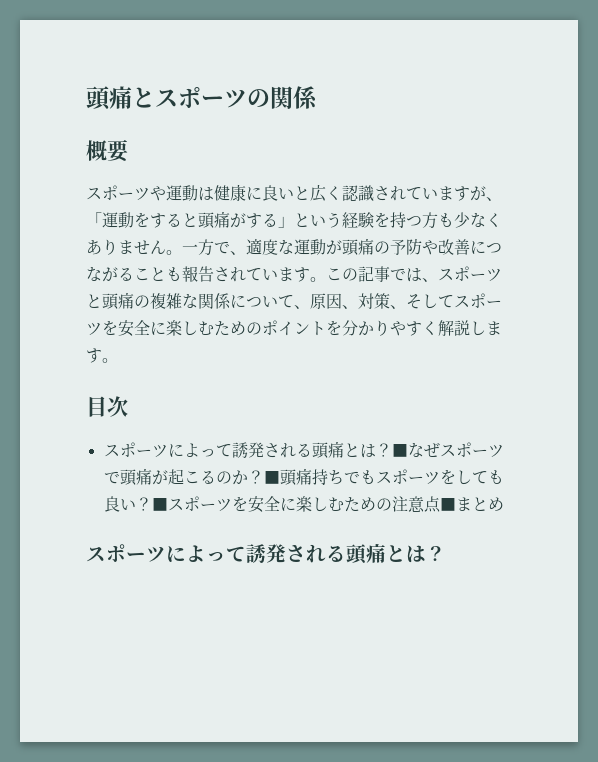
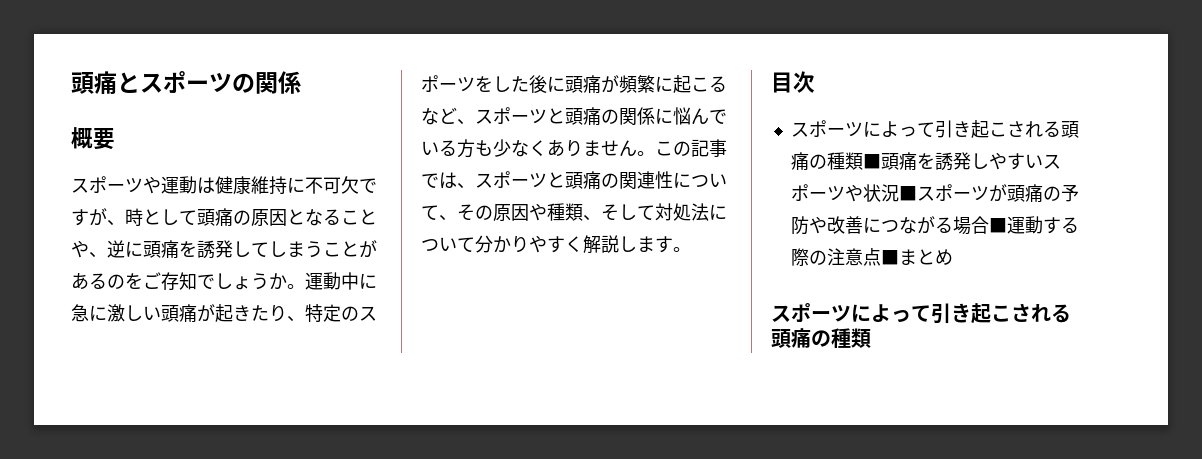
- スポーツや運動は健康に良いと広く認識されていますが、「運動をすると頭痛がする」という経験を持つ方も少なくありません。
+ スポーツや運動は健康維持に不可欠ですが、時として頭痛の原因となることや、逆に頭痛を誘発してしまうことがあるのをご存知でしょうか。運動中に急に激しい頭痛が起きたり、特定のスポーツをした後に頭痛が頻繁に起こるなど、スポーツと頭痛の関係に悩んでいる方も少なくありません。
- 一方で、適度な運動が頭痛の予防や改善につながることも報告されています。
- この記事では、スポーツと頭痛の複雑な関係について、原因、対策、そしてスポーツを安全に楽しむためのポイントを分かりやすく解説します。
+ この記事では、スポーツと頭痛の関連性について、その原因や種類、そして対処法について分かりやすく解説します。
- スポーツによって誘発される頭痛とは？■なぜスポーツで頭痛が起こるのか？■頭痛持ちでもスポーツをしても良い？■スポーツを安全に楽しむための注意点■まとめ
- スポーツによって誘発される頭痛とは？
+ スポーツによって引き起こされる頭痛の種類■頭痛を誘発しやすいスポーツや状況■スポーツが頭痛の予防や改善につながる場合■運動する際の注意点■まとめ
+ スポーツによって引き起こされる頭痛の種類

